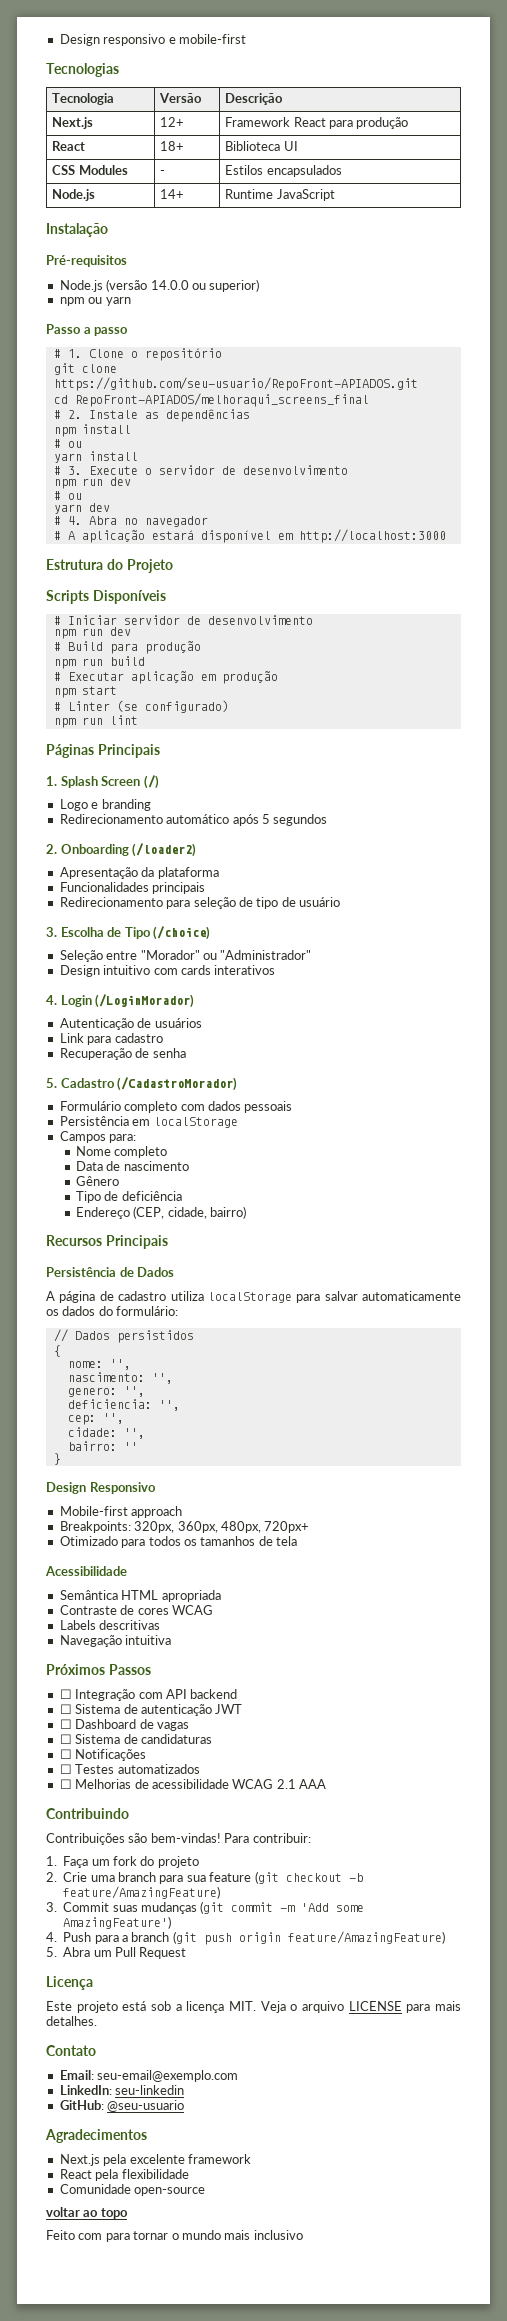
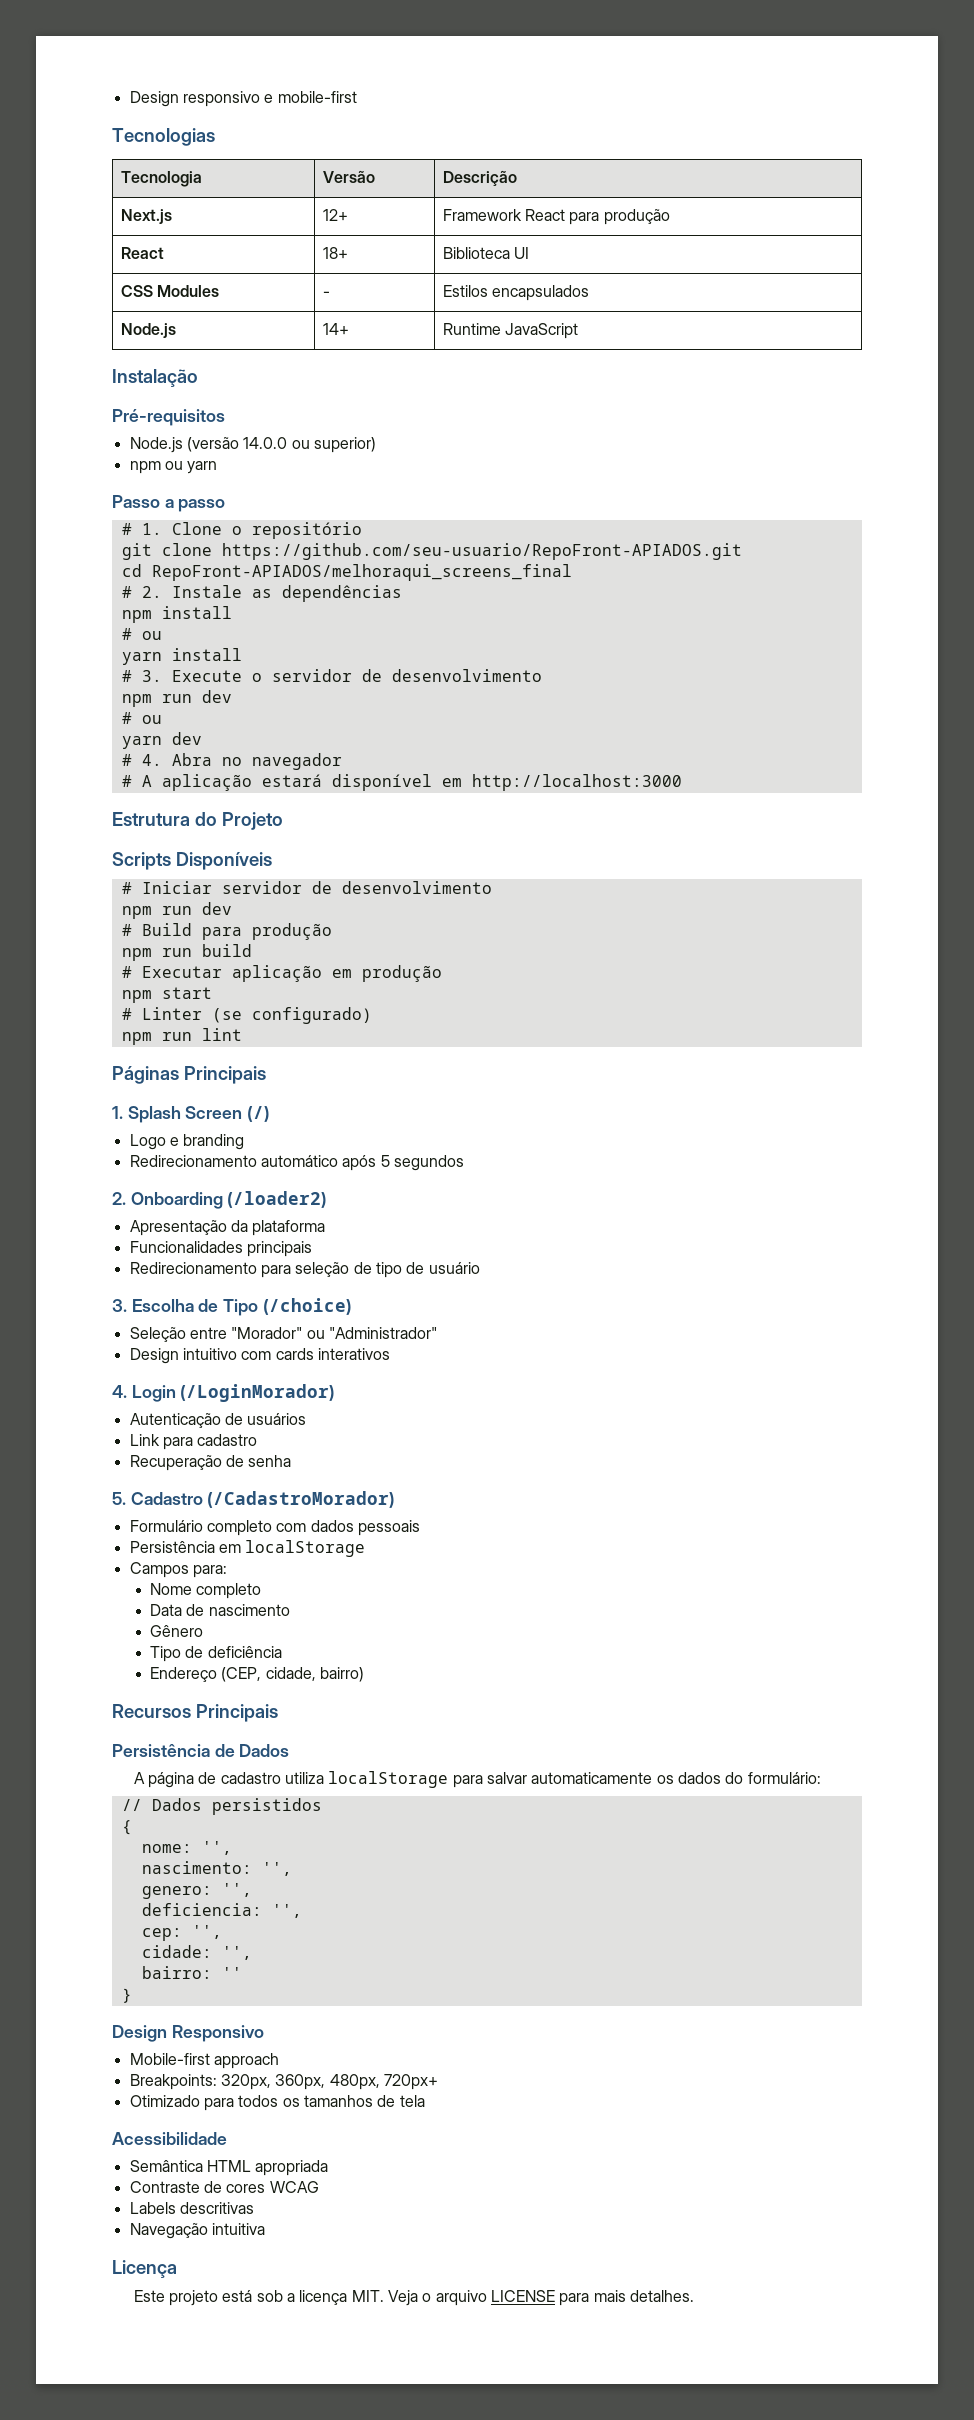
- Próximos Passos
- ☐ Integração com API backend
- ☐ Sistema de autenticação JWT
- ☐ Dashboard de vagas
- ☐ Sistema de candidaturas
- ☐ Notificações
- ☐ Testes automatizados
- ☐ Melhorias de acessibilidade WCAG 2.1 AAA
- Contribuindo
- Contribuições são bem-vindas! Para contribuir:
- 1. Faça um fork do projeto
- 2. Crie uma branch para sua feature (git checkout -b feature/AmazingFeature)
- 3. Commit suas mudanças (git commit -m 'Add some AmazingFeature')
- 4. Push para a branch (git push origin feature/AmazingFeature)
- 5. Abra um Pull Request
- Contato
- Email: seu-email@exemplo.com
- LinkedIn: seu-linkedin
- GitHub: @seu-usuario
- Agradecimentos
- Next.js pela excelente framework
- React pela flexibilidade
- Comunidade open-source
- voltar ao topo
- Feito com para tornar o mundo mais inclusivo

